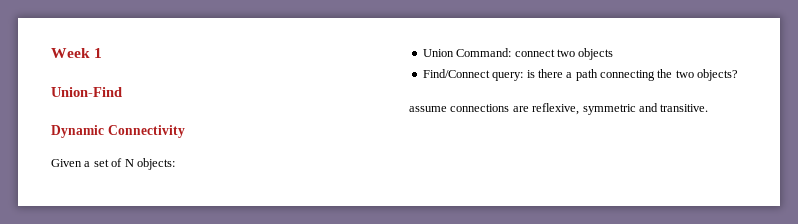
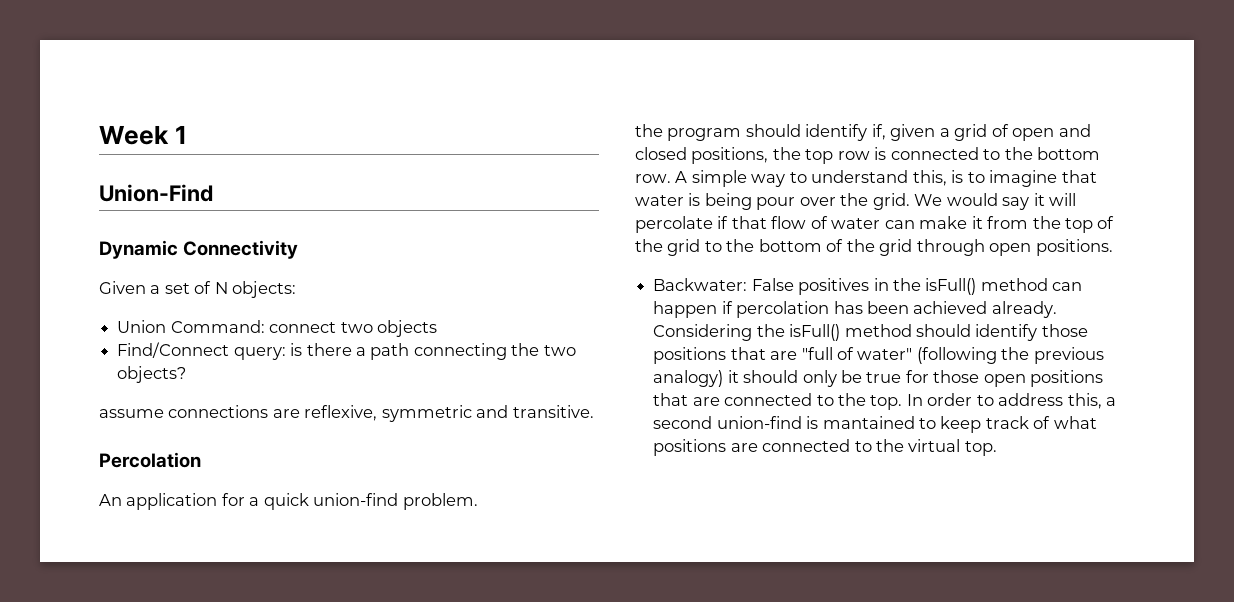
+ Percolation
+ An application for a quick union-find problem.
+ the program should identify if, given a grid of open and closed positions, the top row is connected to the bottom row. A simple way to understand this, is to imagine that water is being pour over the grid. We would say it will percolate if that flow of water can make it from the top of the grid to the bottom of the grid through open positions.
+ Backwater: False positives in the isFull() method can happen if percolation has been achieved already. Considering the isFull() method should identify those positions that are "full of water" (following the previous analogy) it should only be true for those open positions that are connected to the top. In order to address this, a second union-find is mantained to keep track of what positions are connected to the virtual top.

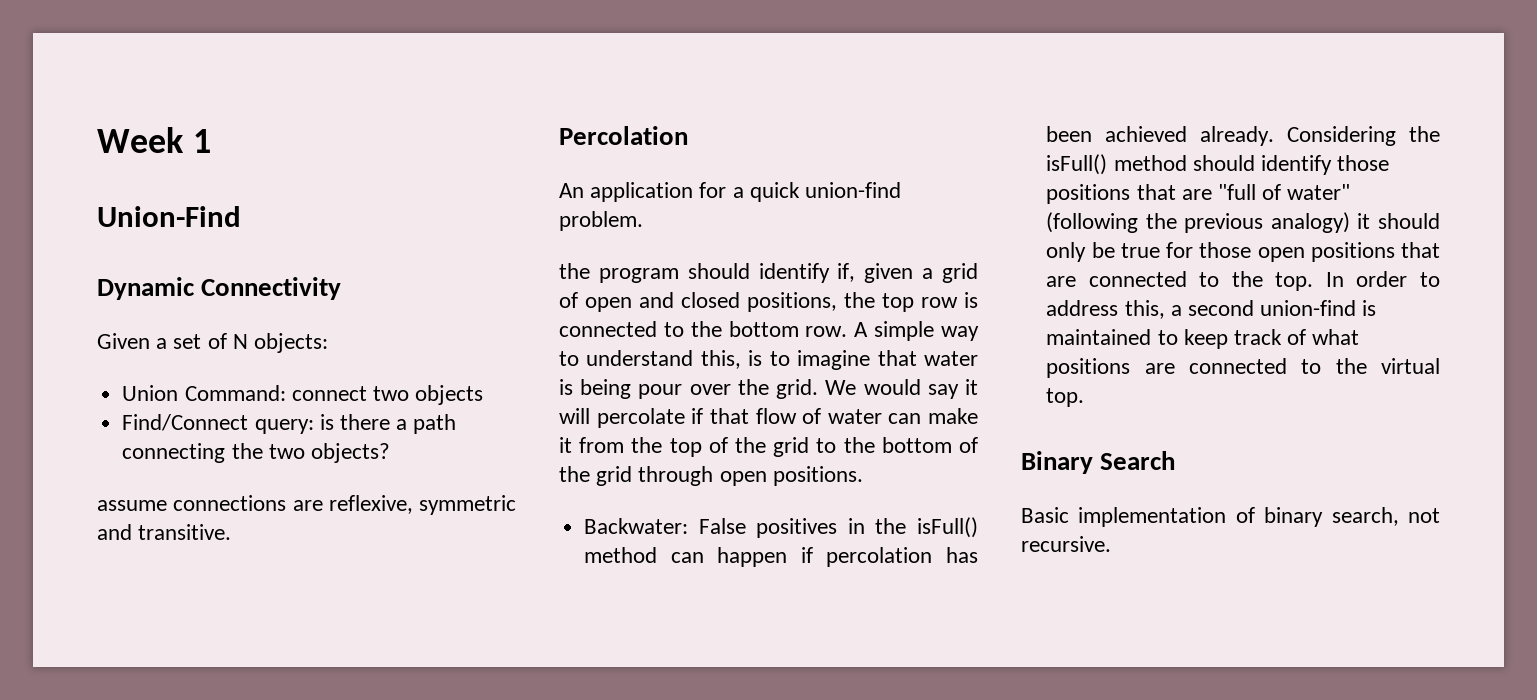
- In order to address this, a second union-find is mantained to keep track of what positions are connected to the virtual top.
+ In order to address this, a second union-find is maintained to keep track of what positions are connected to the virtual top.
+ Binary Search
+ Basic implementation of binary search, not recursive.

